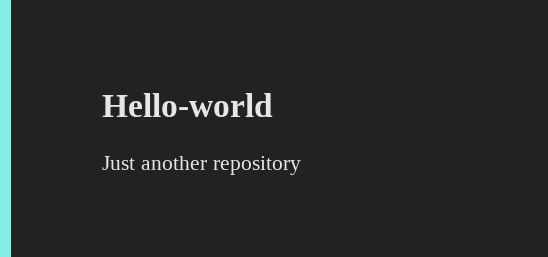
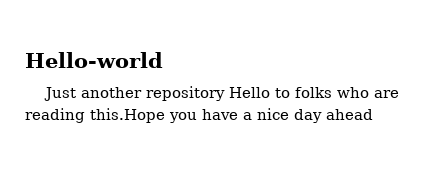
- Just another repository
+ Just another repository Hello to folks who are reading this.Hope you have a nice day ahead

